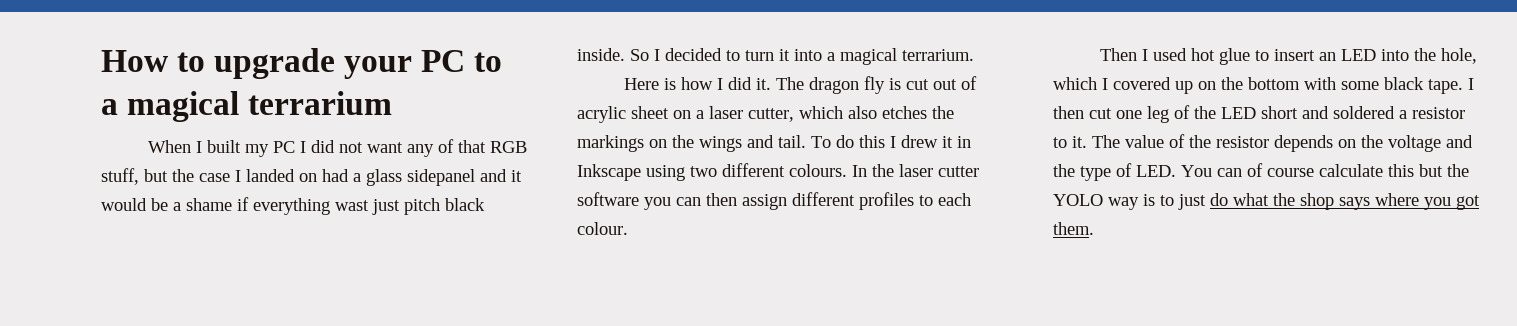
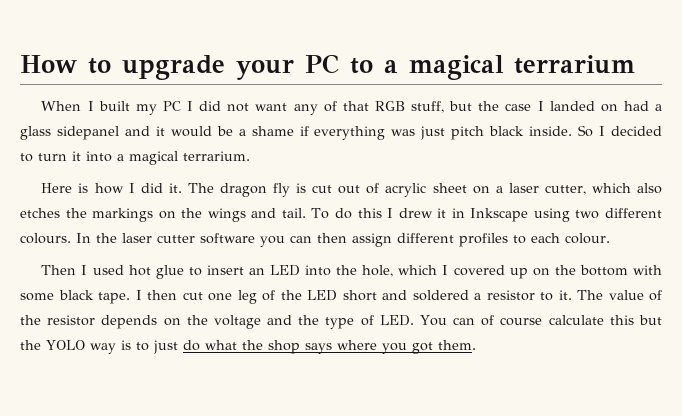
- When I built my PC I did not want any of that RGB stuff, but the case I landed on had a glass sidepanel and it would be a shame if everything wast just pitch black inside.
+ When I built my PC I did not want any of that RGB stuff, but the case I landed on had a glass sidepanel and it would be a shame if everything was just pitch black inside.

